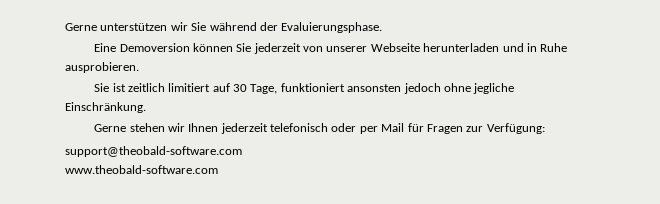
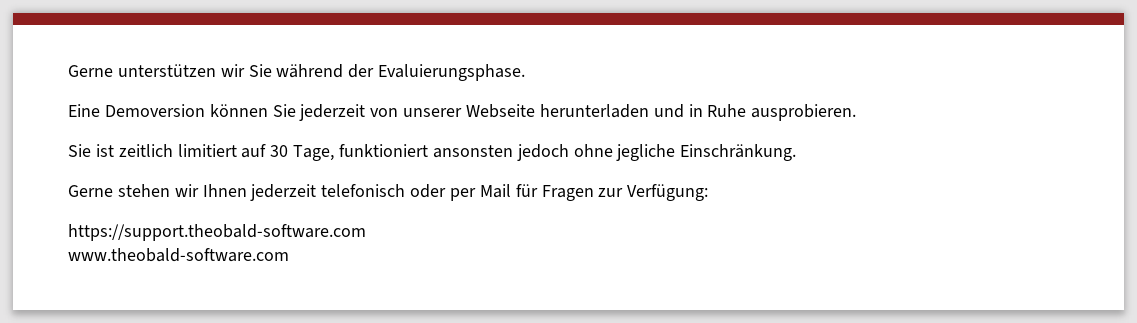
- support@theobald-software.com
+ https://support.theobald-software.com

